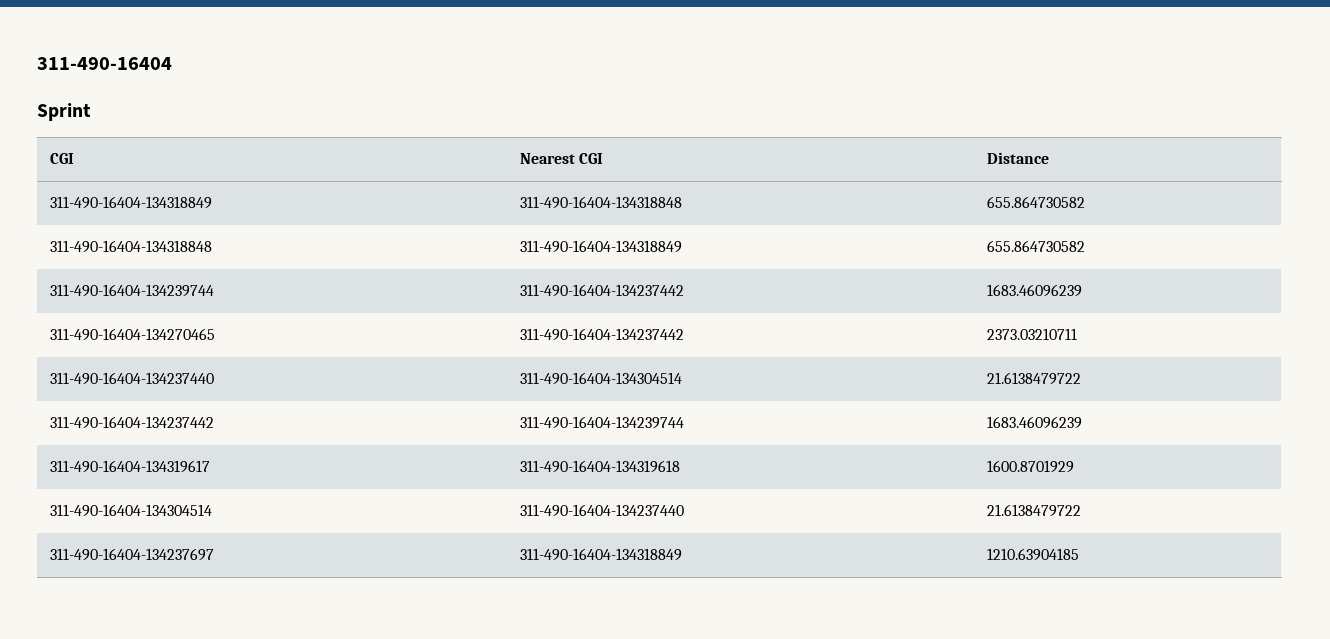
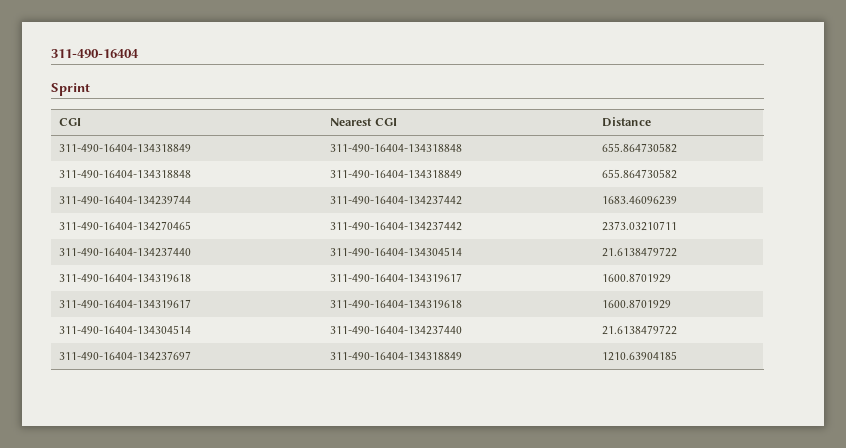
- 311-490-16404-134237442 | 311-490-16404-134239744 | 1683.46096239
+ 311-490-16404-134319618 | 311-490-16404-134319617 | 1600.8701929

